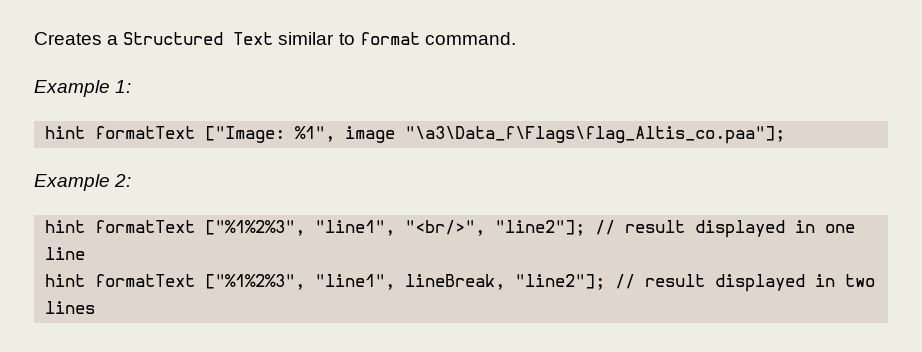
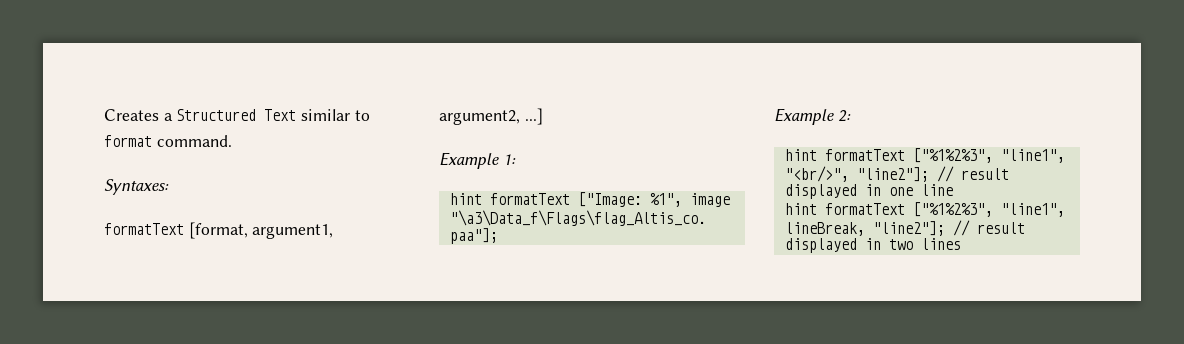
+ Syntaxes:
+ formatText [format, argument1, argument2, ...]

